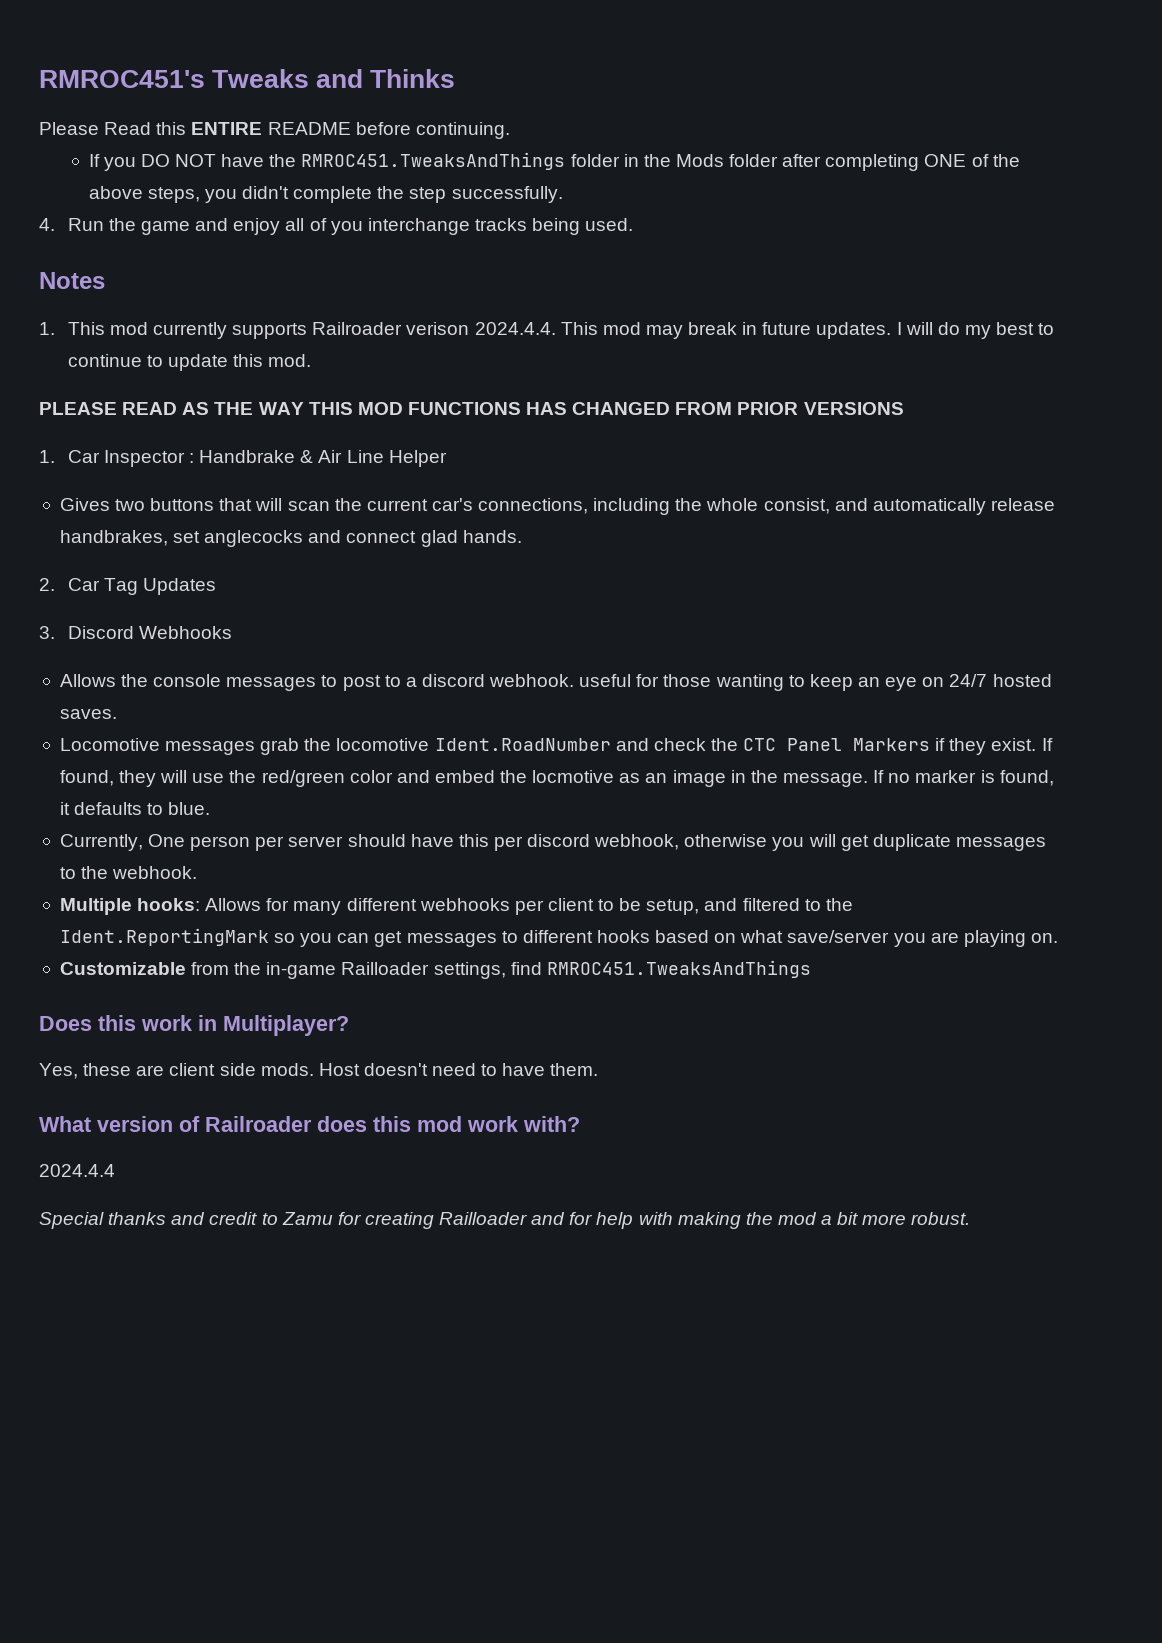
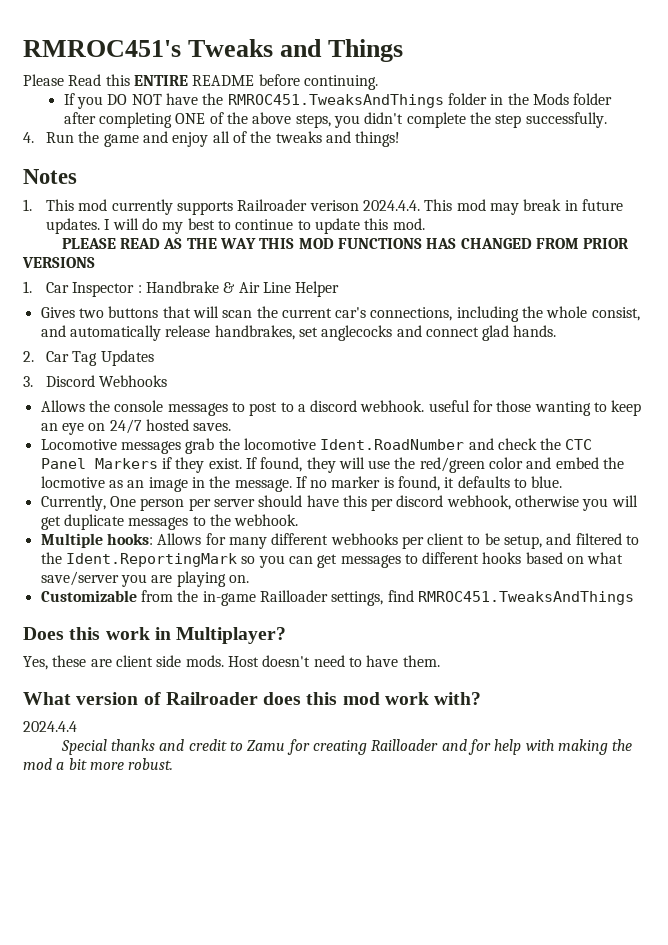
- RMROC451's Tweaks and Thinks
+ RMROC451's Tweaks and Things
- 4. Run the game and enjoy all of you interchange tracks being used.
+ 4. Run the game and enjoy all of the tweaks and things!

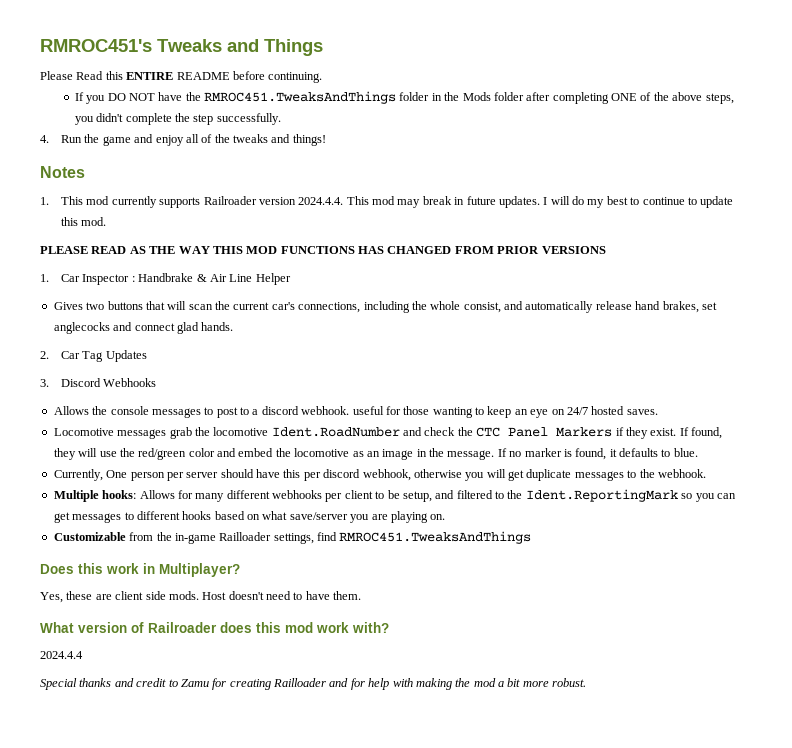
- 1. This mod currently supports Railroader verison 2024.4.4. This mod may break in future updates.
+ 1. This mod currently supports Railroader version 2024.4.4. This mod may break in future updates.
- Gives two buttons that will scan the current car's connections, including the whole consist, and automatically release handbrakes, set anglecocks and connect glad hands.
+ Gives two buttons that will scan the current car's connections, including the whole consist, and automatically release hand brakes, set anglecocks and connect glad hands.
- If found, they will use the red/green color and embed the locmotive as an image in the message.
+ If found, they will use the red/green color and embed the locomotive as an image in the message.

